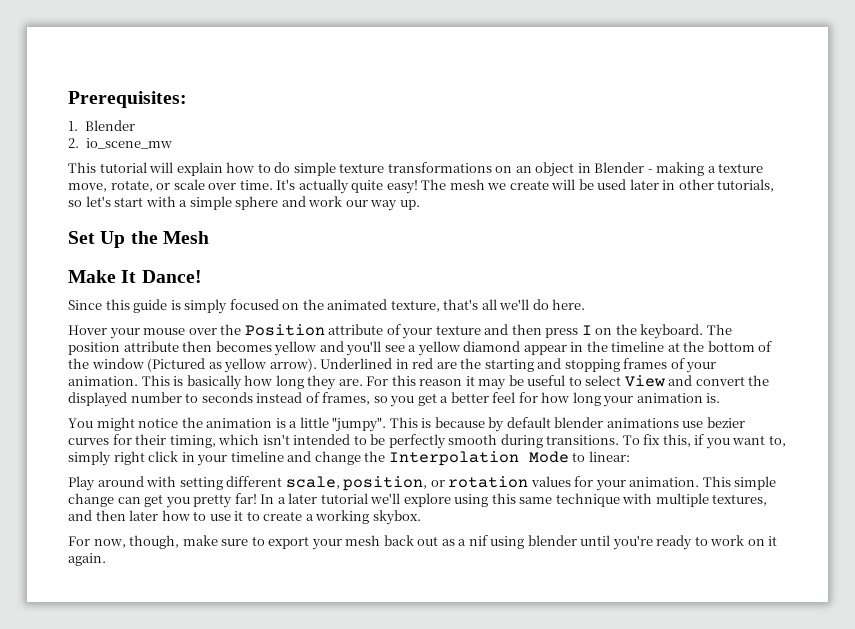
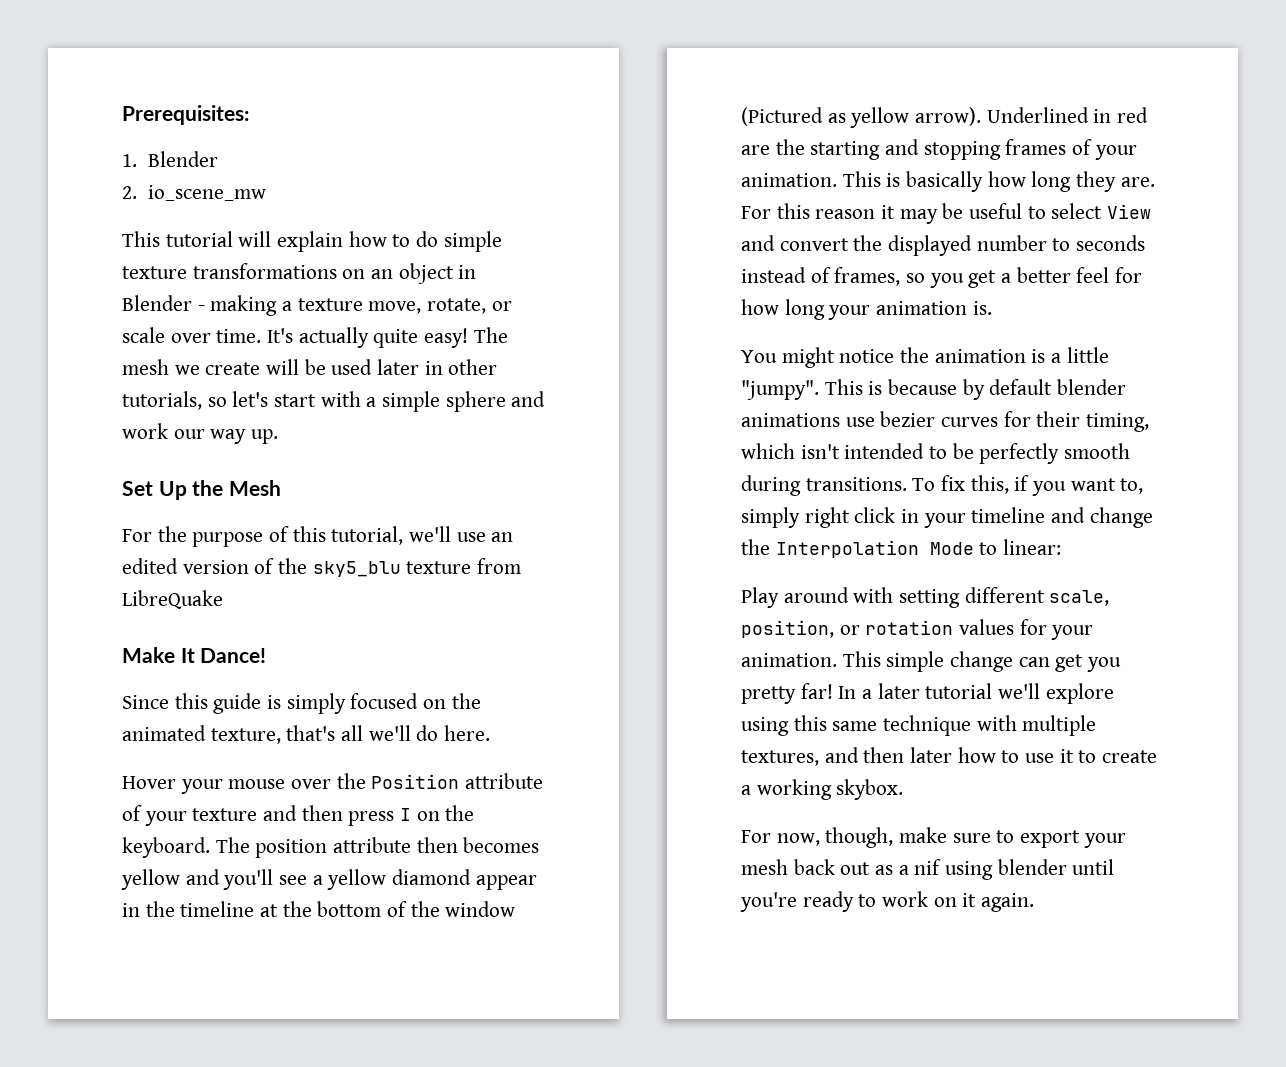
+ For the purpose of this tutorial, we'll use an edited version of the sky5_blu texture from LibreQuake

